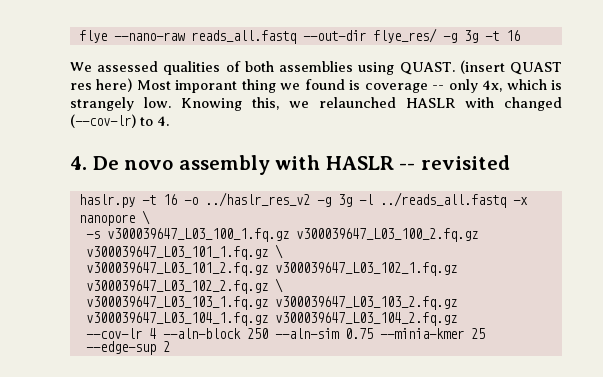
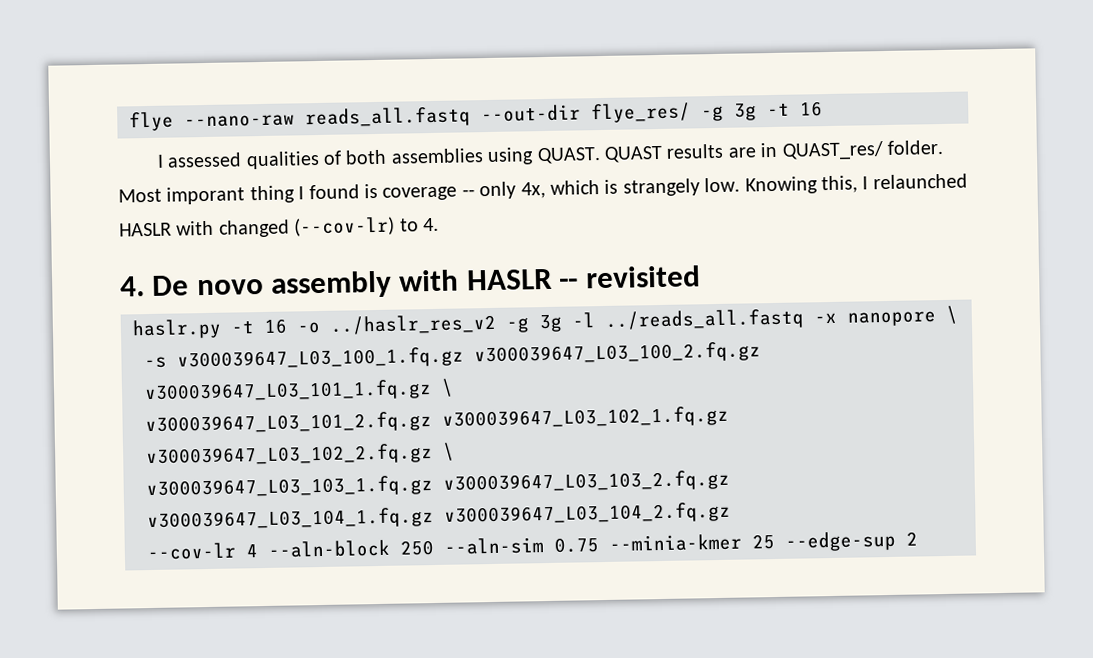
- We assessed qualities of both assemblies using QUAST.
+ I assessed qualities of both assemblies using QUAST.
- (insert QUAST res here) Most imporant thing we found is coverage -- only 4x, which is strangely low.
+ QUAST results are in QUAST_res/ folder. Most imporant thing I found is coverage -- only 4x, which is strangely low.
- Knowing this, we relaunched HASLR with changed (--cov-lr) to 4.
+ Knowing this, I relaunched HASLR with changed (--cov-lr) to 4.

